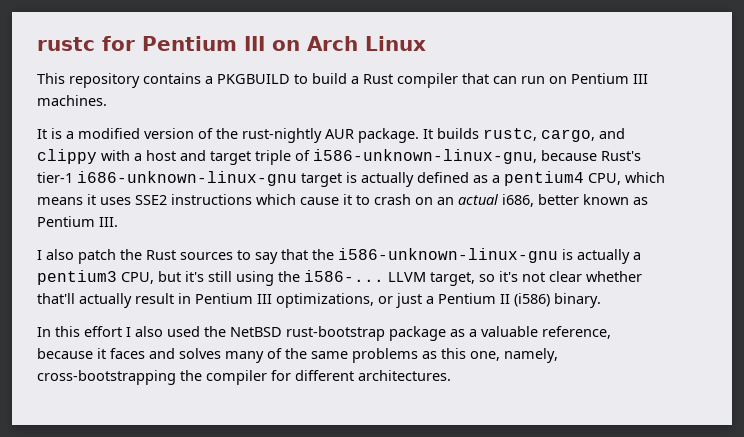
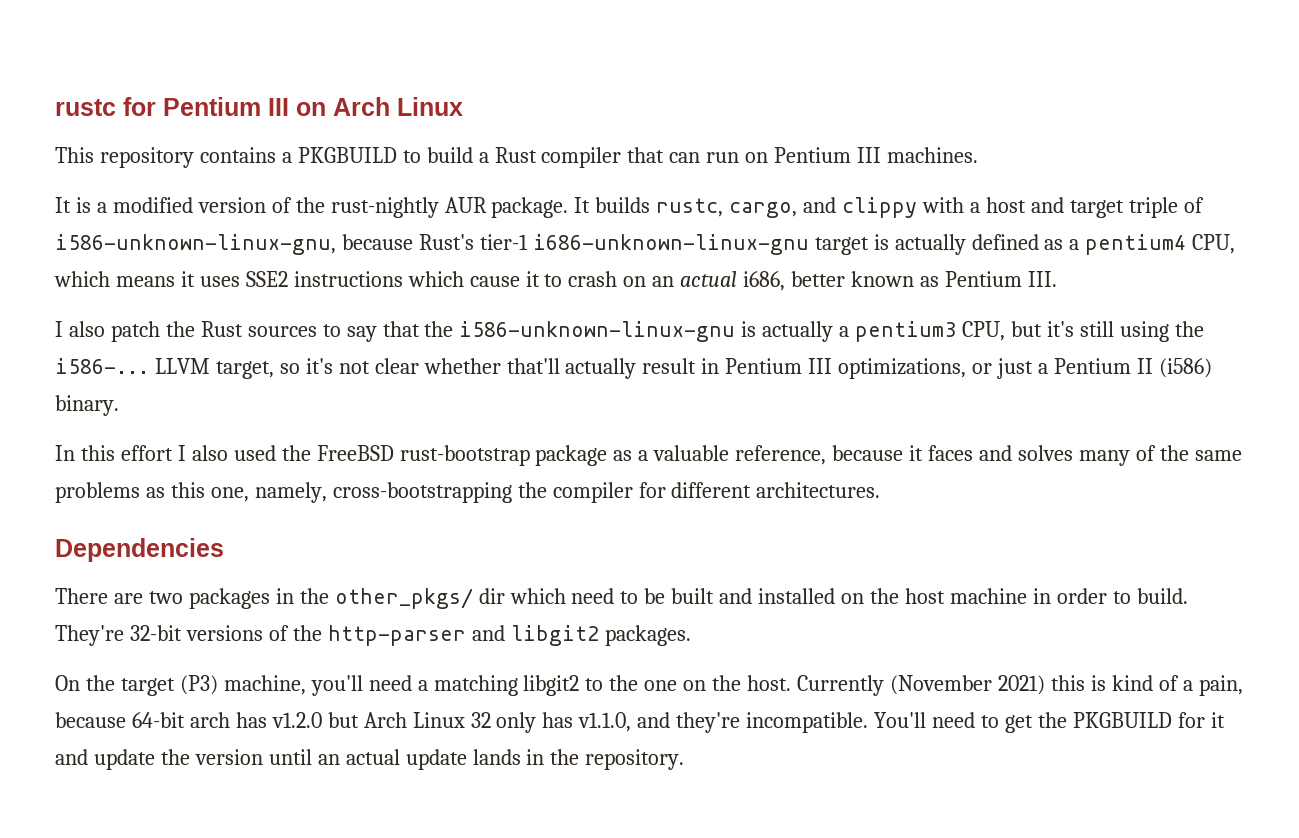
- In this effort I also used the NetBSD rust-bootstrap package as a valuable reference, because it faces and solves many of the same problems as this one, namely, cross-bootstrapping the compiler for different architectures.
+ In this effort I also used the FreeBSD rust-bootstrap package as a valuable reference, because it faces and solves many of the same problems as this one, namely, cross-bootstrapping the compiler for different architectures.
+ Dependencies
+ There are two packages in the other_pkgs/ dir which need to be built and installed on the host machine in order to build. They're 32-bit versions of the http-parser and libgit2 packages.
+ On the target (P3) machine, you'll need a matching libgit2 to the one on the host. Currently (November 2021) this is kind of a pain, because 64-bit arch has v1.2.0 but Arch Linux 32 only has v1.1.0, and they're incompatible. You'll need to get the PKGBUILD for it and update the version until an actual update lands in the repository.

